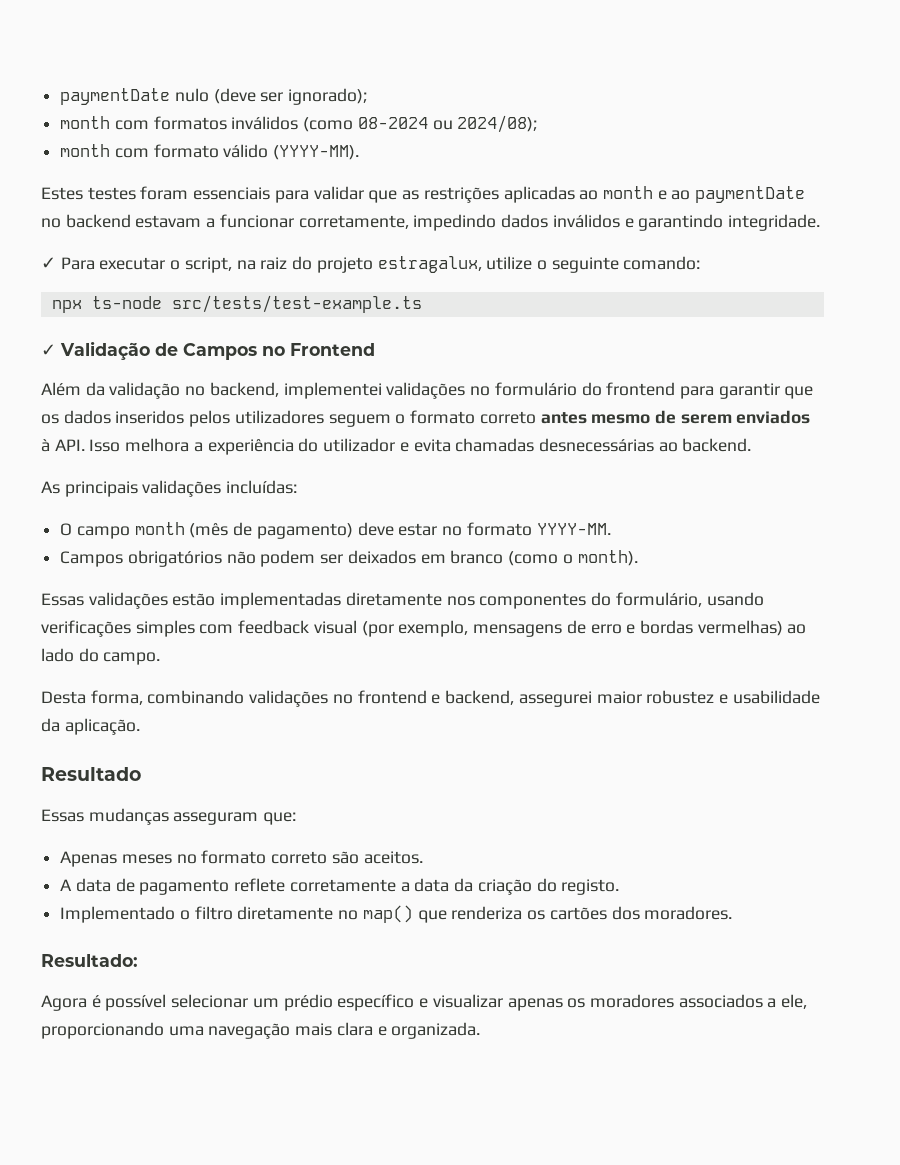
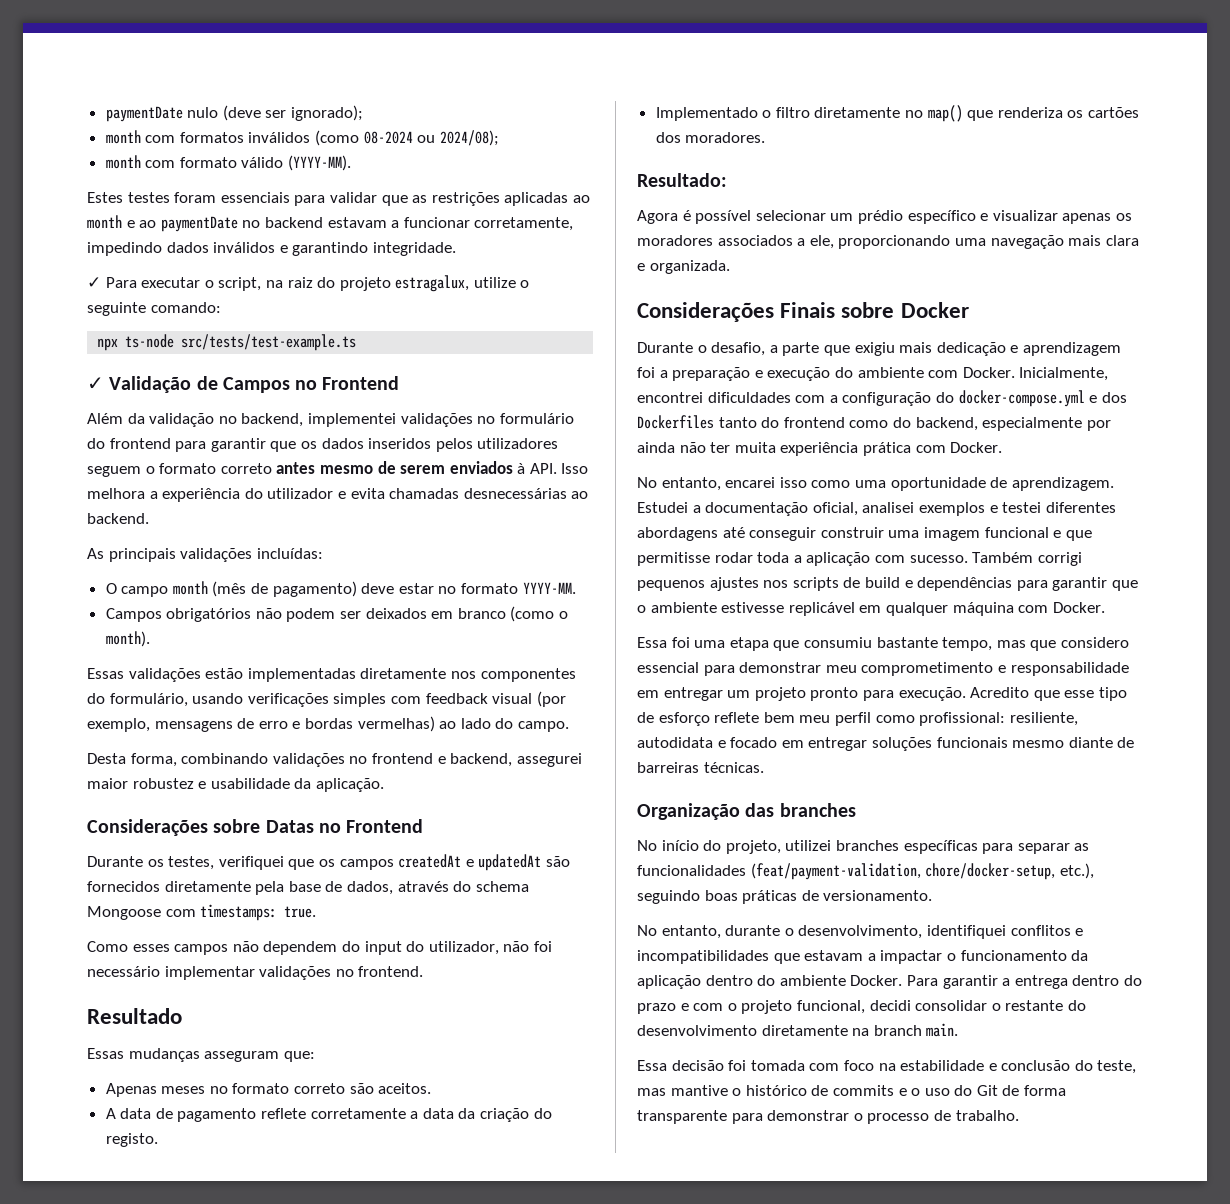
+ Considerações sobre Datas no Frontend
+ Durante os testes, verifiquei que os campos createdAt e updatedAt são fornecidos diretamente pela base de dados, através do schema Mongoose com timestamps: true.
+ Como esses campos não dependem do input do utilizador, não foi necessário implementar validações no frontend.
+ Considerações Finais sobre Docker
+ Durante o desafio, a parte que exigiu mais dedicação e aprendizagem foi a preparação e execução do ambiente com Docker. Inicialmente, encontrei dificuldades com a configuração do docker-compose.yml e dos Dockerfiles tanto do frontend como do backend, especialmente por ainda não ter muita experiência prática com Docker.
+ No entanto, encarei isso como uma oportunidade de aprendizagem. Estudei a documentação oficial, analisei exemplos e testei diferentes abordagens até conseguir construir uma imagem funcional e que permitisse rodar toda a aplicação com sucesso. Também corrigi pequenos ajustes nos scripts de build e dependências para garantir que o ambiente estivesse replicável em qualquer máquina com Docker.
+ Essa foi uma etapa que consumiu bastante tempo, mas que considero essencial para demonstrar meu comprometimento e responsabilidade em entregar um projeto pronto para execução. Acredito que esse tipo de esforço reflete bem meu perfil como profissional: resiliente, autodidata e focado em entregar soluções funcionais mesmo diante de barreiras técnicas.
+ Organização das branches
+ No início do projeto, utilizei branches específicas para separar as funcionalidades (feat/payment-validation, chore/docker-setup, etc.), seguindo boas práticas de versionamento.
+ No entanto, durante o desenvolvimento, identifiquei conflitos e incompatibilidades que estavam a impactar o funcionamento da aplicação dentro do ambiente Docker. Para garantir a entrega dentro do prazo e com o projeto funcional, decidi consolidar o restante do desenvolvimento diretamente na branch main.
+ Essa decisão foi tomada com foco na estabilidade e conclusão do teste, mas mantive o histórico de commits e o uso do Git de forma transparente para demonstrar o processo de trabalho.

